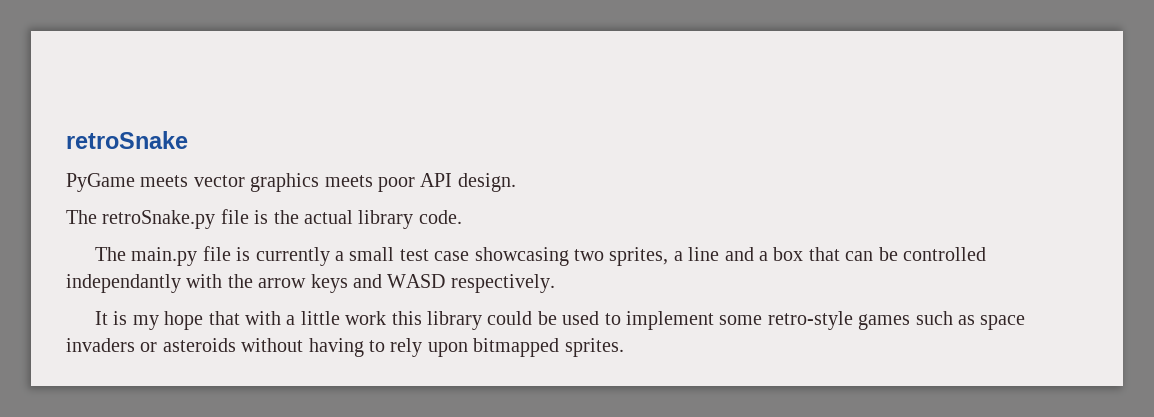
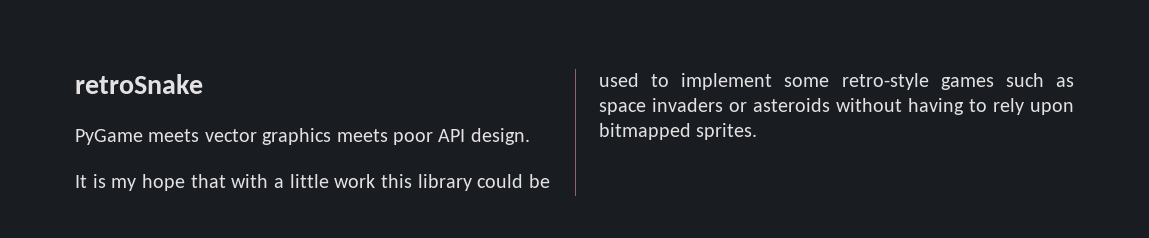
- The retroSnake.py file is the actual library code.
- The main.py file is currently a small test case showcasing two sprites, a line and a box that can be controlled independantly with the arrow keys and WASD respectively.

